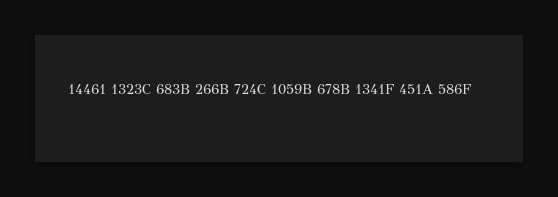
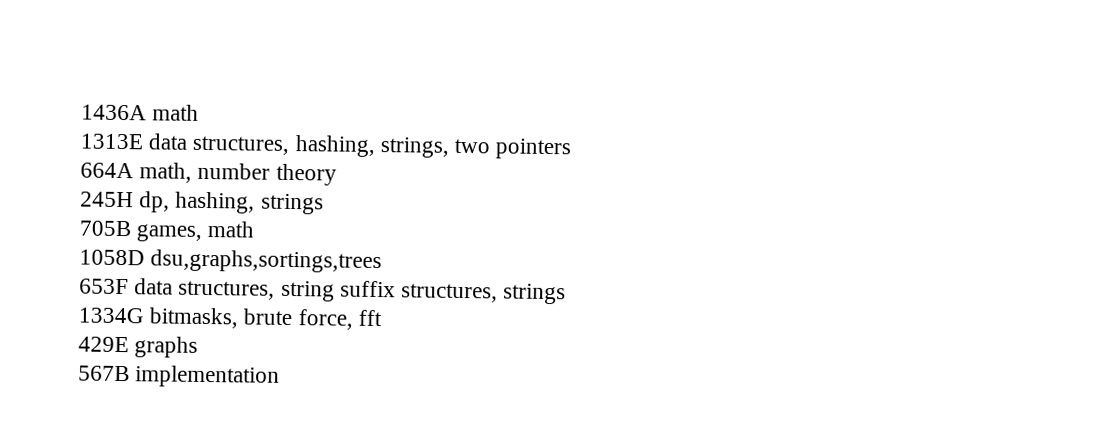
- 14461 1323C 683B 266B 724C 1059B 678B 1341F 451A 586F
+ 1436A math
+ 1313E data structures, hashing, strings, two pointers
+ 664A math, number theory
+ 245H dp, hashing, strings
+ 705B games, math
+ 1058D dsu,graphs,sortings,trees
+ 653F data structures, string suffix structures, strings
+ 1334G bitmasks, brute force, fft
+ 429E graphs
+ 567B implementation

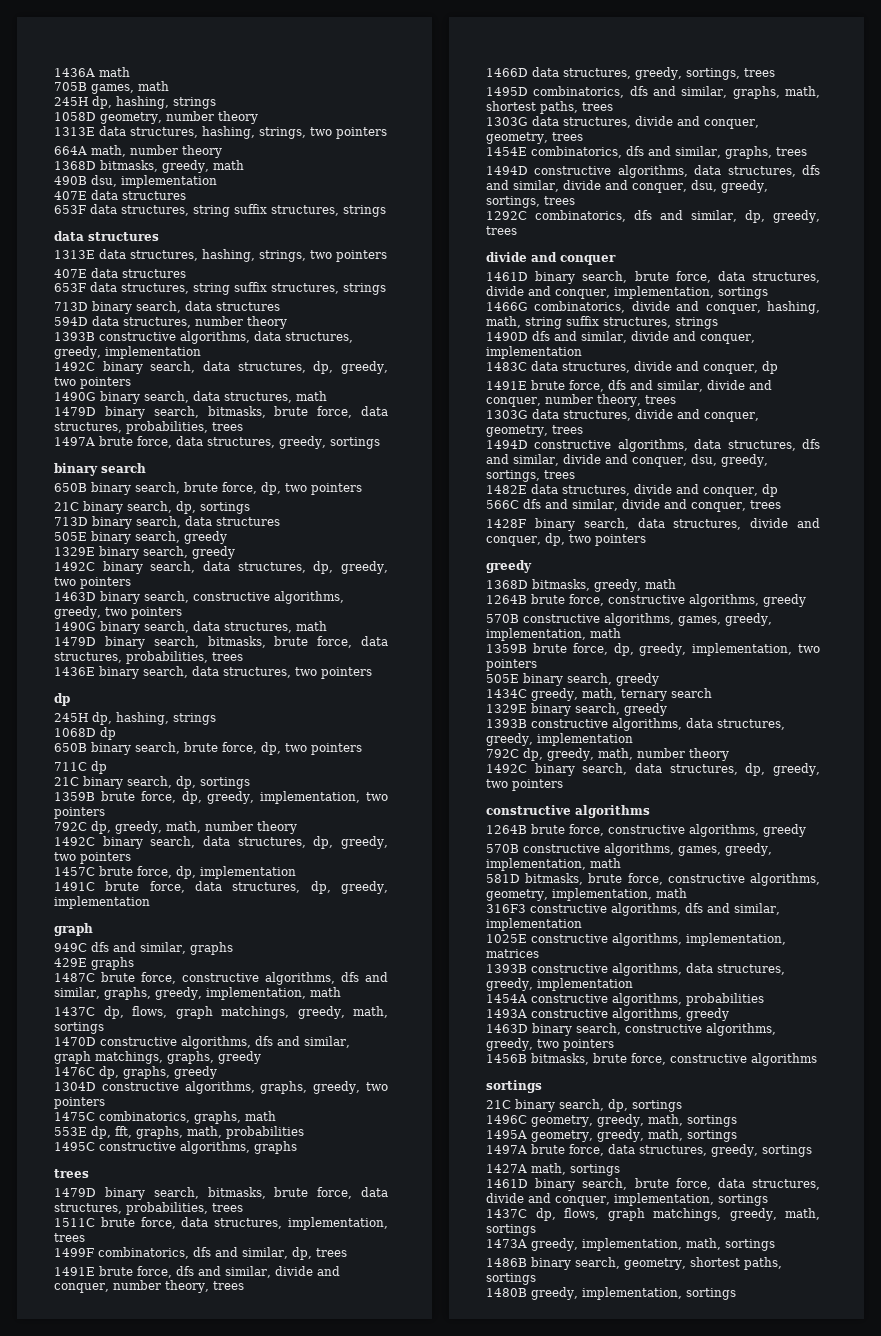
+ 705B games, math
+ 245H dp, hashing, strings
+ 1058D geometry, number theory
  664A math, number theory
+ 1368D bitmasks, greedy, math
+ 490B dsu, implementation
+ 407E data structures
+ 653F data structures, string suffix structures, strings
+ data structures
+ 1313E data structures, hashing, strings, two pointers
+ 407E data structures
+ 653F data structures, string suffix structures, strings
+ 713D binary search, data structures
+ 594D data structures, number theory
+ 1393B constructive algorithms, data structures, greedy, implementation
+ 1492C binary search, data structures, dp, greedy, two pointers
+ 1490G binary search, data structures, math
+ 1479D binary search, bitmasks, brute force, data structures, probabilities, trees
+ 1497A brute force, data structures, greedy, sortings
+ binary search
+ 650B binary search, brute force, dp, two pointers
+ 21C binary search, dp, sortings
+ 713D binary search, data structures
+ 505E binary search, greedy
+ 1329E binary search, greedy
+ 1492C binary search, data structures, dp, greedy, two pointers
+ 1463D binary search, constructive algorithms, greedy, two pointers
+ 1490G binary search, data structures, math
+ 1479D binary search, bitmasks, brute force, data structures, probabilities, trees
+ 1436E binary search, data structures, two pointers
+ dp
  245H dp, hashing, strings
- 705B games, math
- 1058D dsu,graphs,sortings,trees
- 653F data structures, string suffix structures, strings
- 1334G bitmasks, brute force, fft
+ 1068D dp
+ 650B binary search, brute force, dp, two pointers
+ 711C dp
+ 21C binary search, dp, sortings
+ 1359B brute force, dp, greedy, implementation, two pointers
+ 792C dp, greedy, math, number theory
+ 1492C binary search, data structures, dp, greedy, two pointers
+ 1457C brute force, dp, implementation
+ 1491C brute force, data structures, dp, greedy, implementation
+ graph
+ 949C dfs and similar, graphs
  429E graphs
- 567B implementation
+ 1487C brute force, constructive algorithms, dfs and similar, graphs, greedy, implementation, math
+ 1437C dp, flows, graph matchings, greedy, math, sortings
+ 1470D constructive algorithms, dfs and similar, graph matchings, graphs, greedy
+ 1476C dp, graphs, greedy
+ 1304D constructive algorithms, graphs, greedy, two pointers
+ 1475C combinatorics, graphs, math
+ 553E dp, fft, graphs, math, probabilities
+ 1495C constructive algorithms, graphs
+ trees
+ 1479D binary search, bitmasks, brute force, data structures, probabilities, trees
+ 1511C brute force, data structures, implementation, trees
+ 1499F combinatorics, dfs and similar, dp, trees
+ 1491E brute force, dfs and similar, divide and conquer, number theory, trees
+ 1466D data structures, greedy, sortings, trees
+ 1495D combinatorics, dfs and similar, graphs, math, shortest paths, trees
+ 1303G data structures, divide and conquer, geometry, trees
+ 1454E combinatorics, dfs and similar, graphs, trees
+ 1494D constructive algorithms, data structures, dfs and similar, divide and conquer, dsu, greedy, sortings, trees
+ 1292C combinatorics, dfs and similar, dp, greedy, trees
+ divide and conquer
+ 1461D binary search, brute force, data structures, divide and conquer, implementation, sortings
+ 1466G combinatorics, divide and conquer, hashing, math, string suffix structures, strings
+ 1490D dfs and similar, divide and conquer, implementation
+ 1483C data structures, divide and conquer, dp
+ 1491E brute force, dfs and similar, divide and conquer, number theory, trees
+ 1303G data structures, divide and conquer, geometry, trees
+ 1494D constructive algorithms, data structures, dfs and similar, divide and conquer, dsu, greedy, sortings, trees
+ 1482E data structures, divide and conquer, dp
+ 566C dfs and similar, divide and conquer, trees
+ 1428F binary search, data structures, divide and conquer, dp, two pointers
+ greedy
+ 1368D bitmasks, greedy, math
+ 1264B brute force, constructive algorithms, greedy
+ 570B constructive algorithms, games, greedy, implementation, math
+ 1359B brute force, dp, greedy, implementation, two pointers
+ 505E binary search, greedy
+ 1434C greedy, math, ternary search
+ 1329E binary search, greedy
+ 1393B constructive algorithms, data structures, greedy, implementation
+ 792C dp, greedy, math, number theory
+ 1492C binary search, data structures, dp, greedy, two pointers
+ constructive algorithms
+ 1264B brute force, constructive algorithms, greedy
+ 570B constructive algorithms, games, greedy, implementation, math
+ 581D bitmasks, brute force, constructive algorithms, geometry, implementation, math
+ 316F3 constructive algorithms, dfs and similar, implementation
+ 1025E constructive algorithms, implementation, matrices
+ 1393B constructive algorithms, data structures, greedy, implementation
+ 1454A constructive algorithms, probabilities
+ 1493A constructive algorithms, greedy
+ 1463D binary search, constructive algorithms, greedy, two pointers
+ 1456B bitmasks, brute force, constructive algorithms
+ sortings
+ 21C binary search, dp, sortings
+ 1496C geometry, greedy, math, sortings
+ 1495A geometry, greedy, math, sortings
+ 1497A brute force, data structures, greedy, sortings
+ 1427A math, sortings
+ 1461D binary search, brute force, data structures, divide and conquer, implementation, sortings
+ 1437C dp, flows, graph matchings, greedy, math, sortings
+ 1473A greedy, implementation, math, sortings
+ 1486B binary search, geometry, shortest paths, sortings
+ 1480B greedy, implementation, sortings

